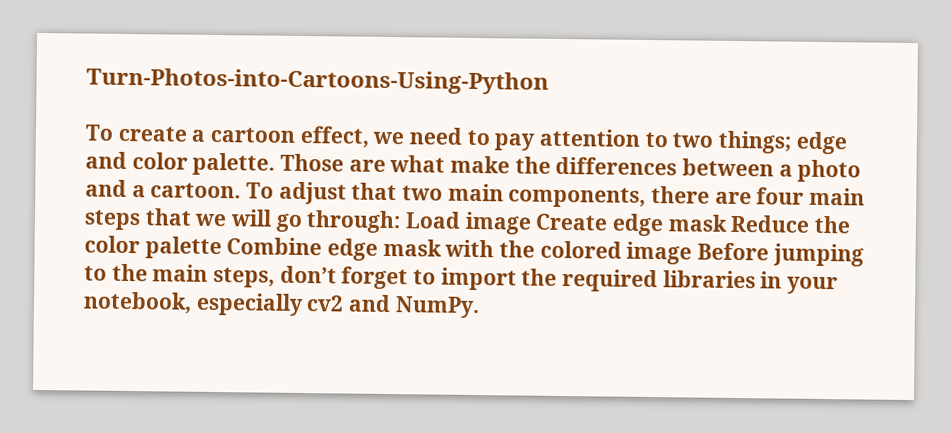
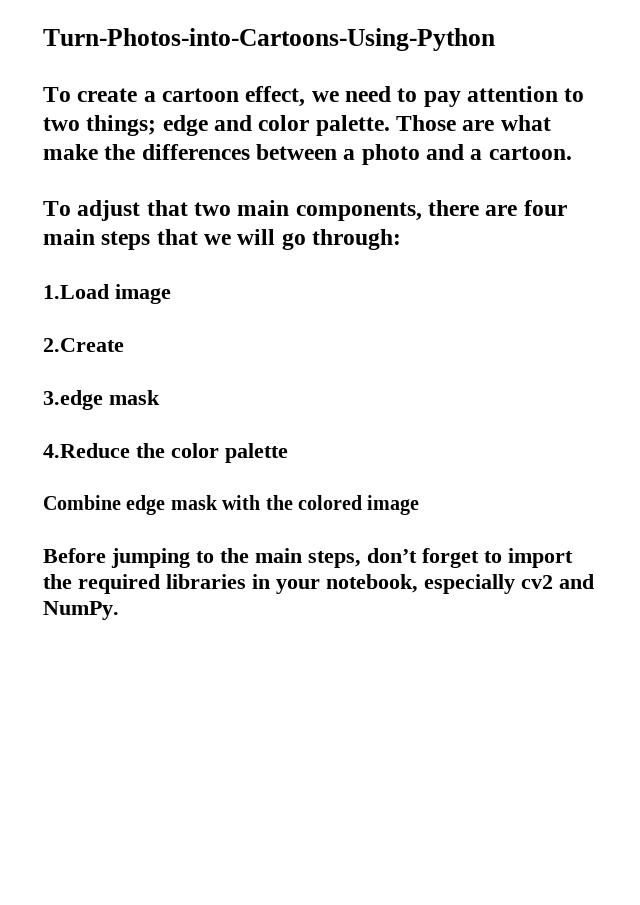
- Those are what make the differences between a photo and a cartoon. To adjust that two main components, there are four main steps that we will go through: Load image Create edge mask Reduce the color palette Combine edge mask with the colored image Before jumping to the main steps, don’t forget to import the required libraries in your notebook, especially cv2 and NumPy.
+ Those are what make the differences between a photo and a cartoon.
+ To adjust that two main components, there are four main steps that we will go through:
+ 1.Load image
+ 2.Create
+ 3.edge mask
+ 4.Reduce the color palette
+ Combine edge mask with the colored image
+ Before jumping to the main steps, don’t forget to import the required libraries in your notebook, especially cv2 and NumPy.

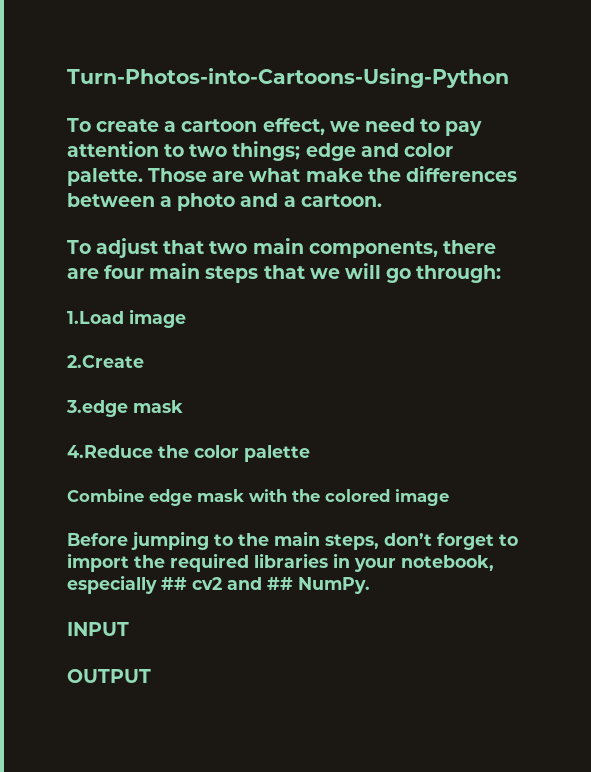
- Before jumping to the main steps, don’t forget to import the required libraries in your notebook, especially cv2 and NumPy.
+ Before jumping to the main steps, don’t forget to import the required libraries in your notebook, especially ## cv2 and ## NumPy.
+ INPUT
+ OUTPUT

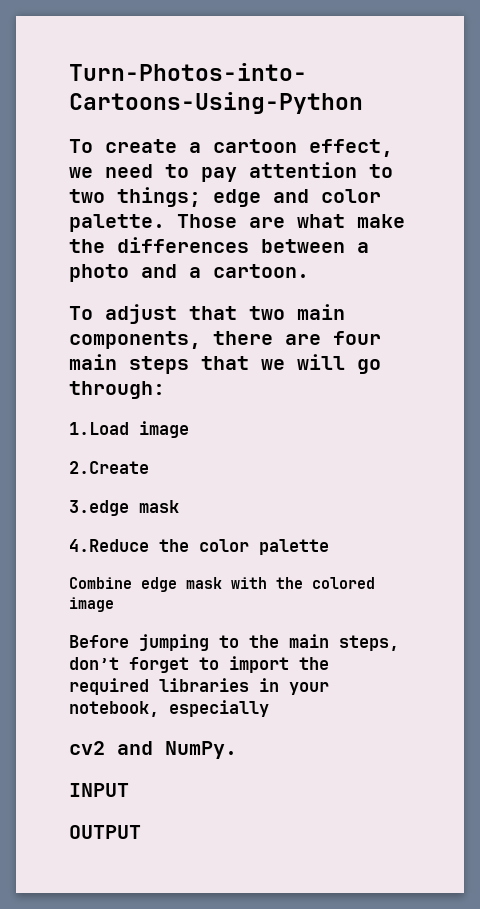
- Before jumping to the main steps, don’t forget to import the required libraries in your notebook, especially ## cv2 and ## NumPy.
+ Before jumping to the main steps, don’t forget to import the required libraries in your notebook, especially
+ cv2 and NumPy.

